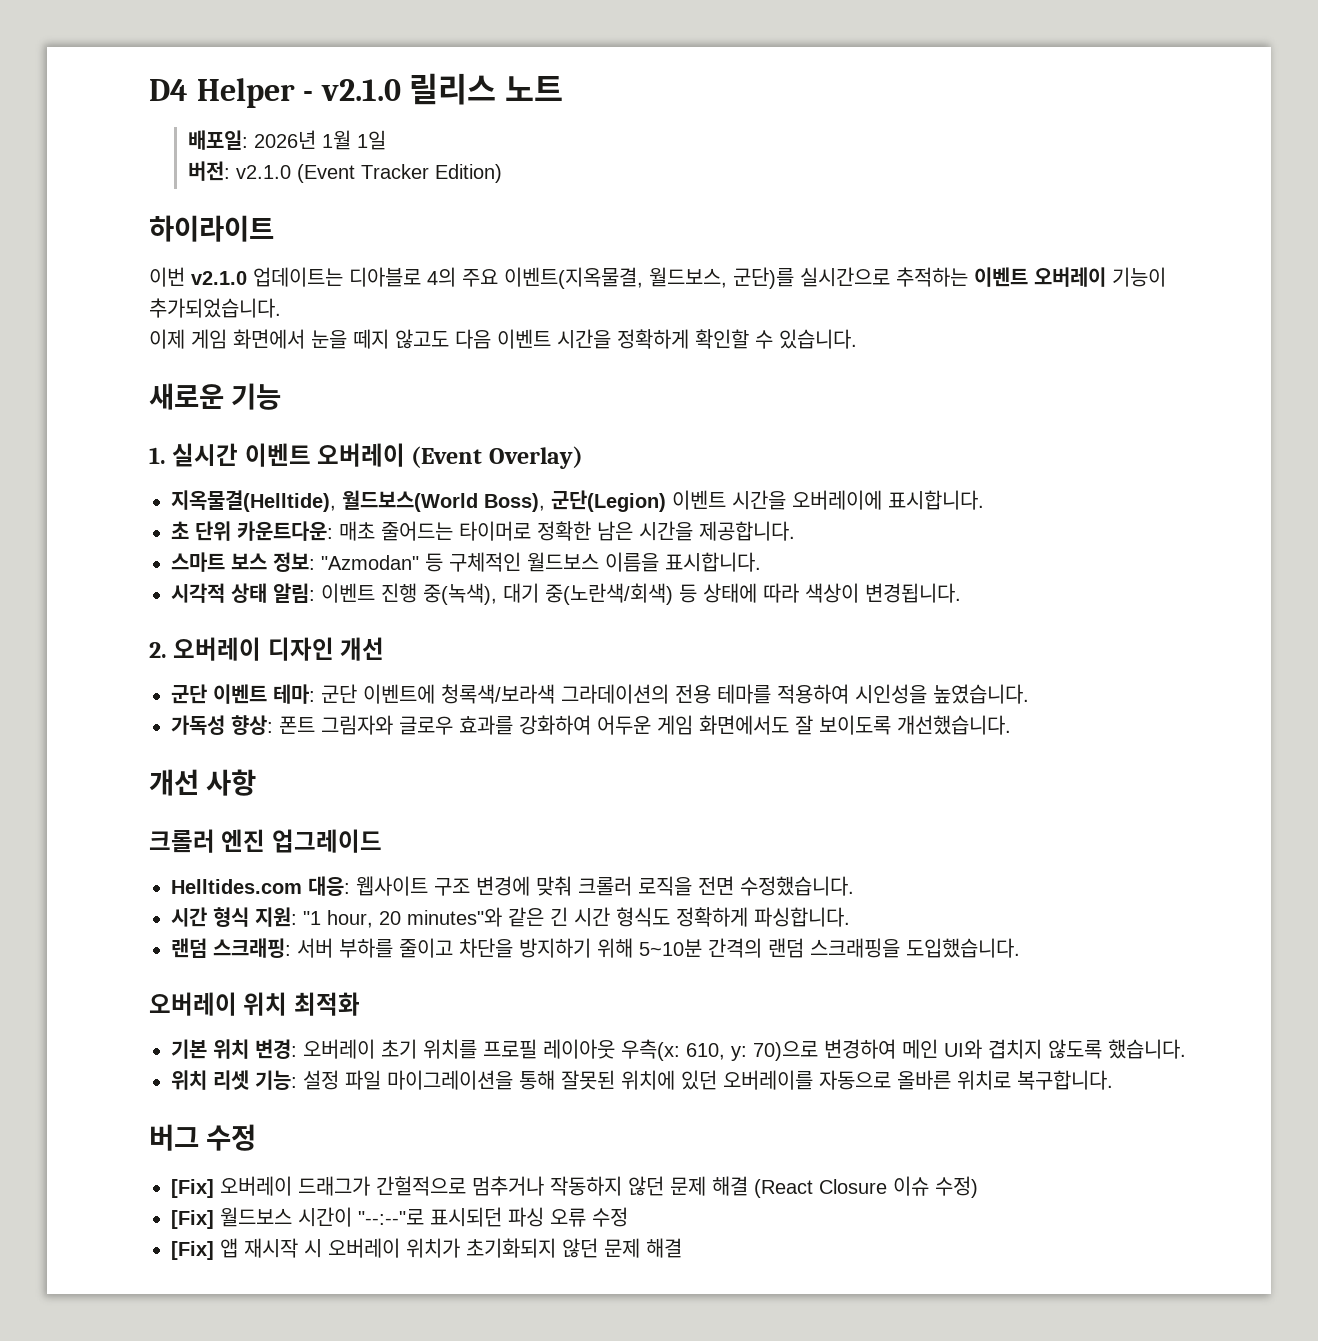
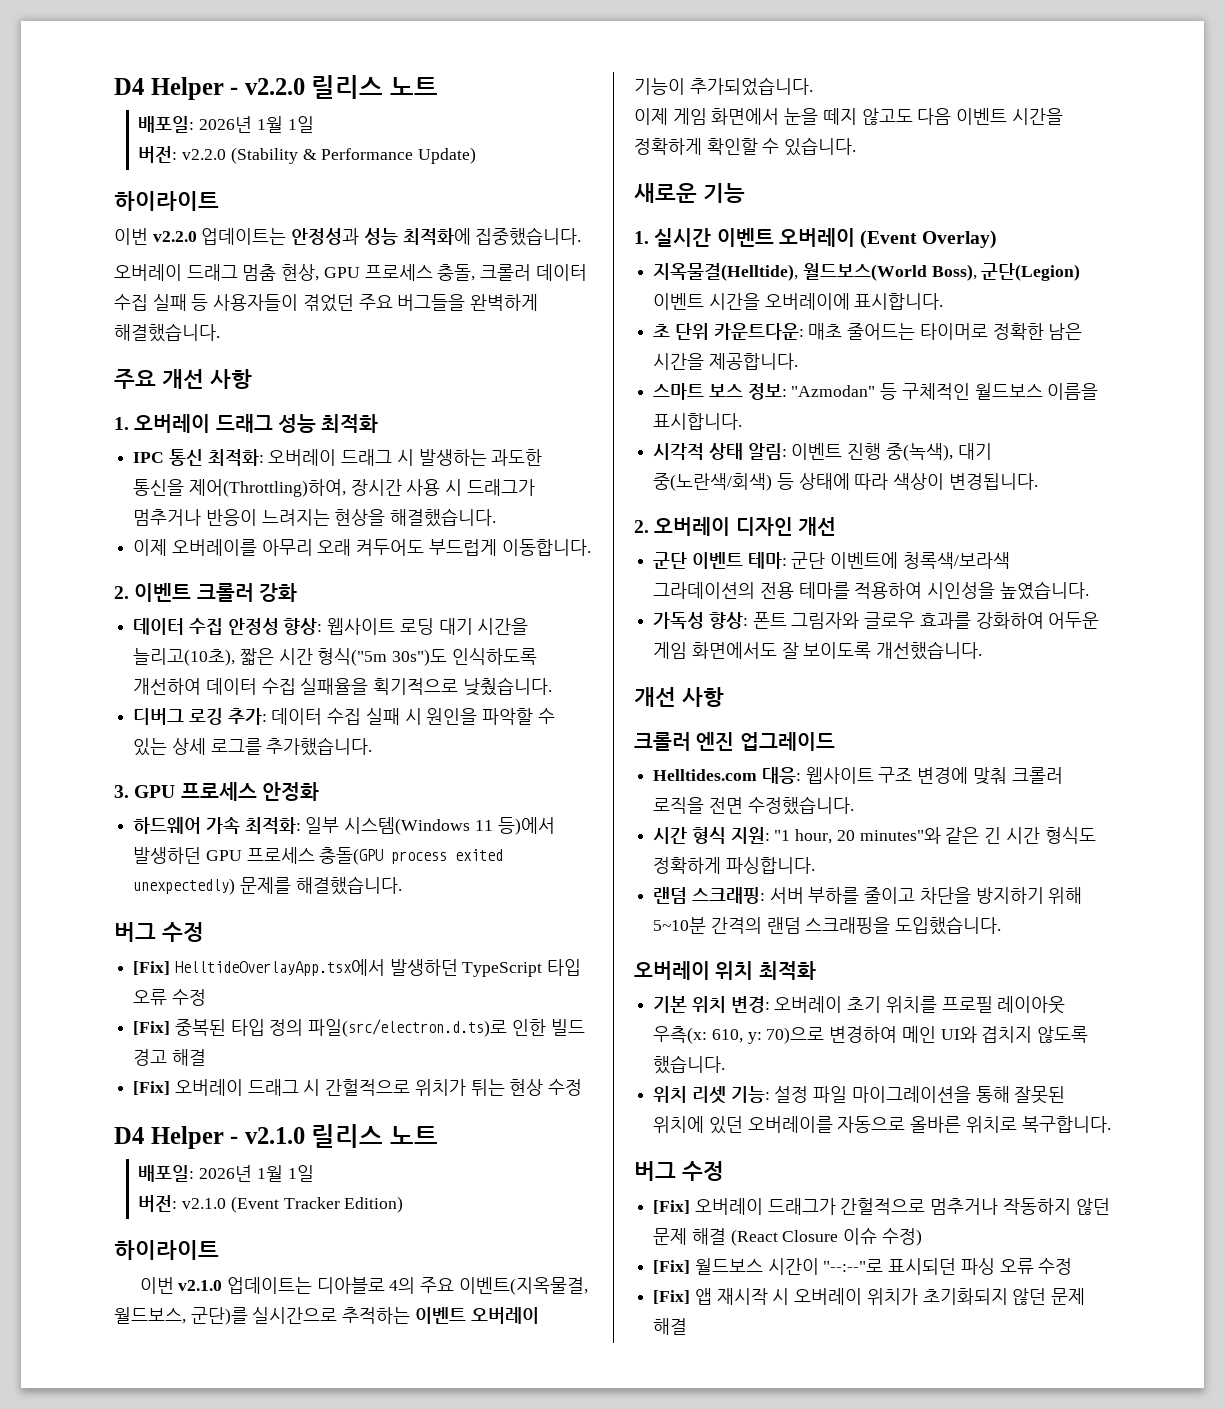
+ D4 Helper - v2.2.0 릴리스 노트
+ 배포일: 2026년 1월 1일
+ 버전: v2.2.0 (Stability & Performance Update)
+ 하이라이트
+ 이번 v2.2.0 업데이트는 안정성과 성능 최적화에 집중했습니다.
+ 오버레이 드래그 멈춤 현상, GPU 프로세스 충돌, 크롤러 데이터 수집 실패 등 사용자들이 겪었던 주요 버그들을 완벽하게 해결했습니다.
+ 주요 개선 사항
+ 1. 오버레이 드래그 성능 최적화
+ IPC 통신 최적화: 오버레이 드래그 시 발생하는 과도한 통신을 제어(Throttling)하여, 장시간 사용 시 드래그가 멈추거나 반응이 느려지는 현상을 해결했습니다.
+ 이제 오버레이를 아무리 오래 켜두어도 부드럽게 이동합니다.
+ 2. 이벤트 크롤러 강화
+ 데이터 수집 안정성 향상: 웹사이트 로딩 대기 시간을 늘리고(10초), 짧은 시간 형식("5m 30s")도 인식하도록 개선하여 데이터 수집 실패율을 획기적으로 낮췄습니다.
+ 디버그 로깅 추가: 데이터 수집 실패 시 원인을 파악할 수 있는 상세 로그를 추가했습니다.
+ 3. GPU 프로세스 안정화
+ 하드웨어 가속 최적화: 일부 시스템(Windows 11 등)에서 발생하던 GPU 프로세스 충돌(GPU process exited unexpectedly) 문제를 해결했습니다.
+ 버그 수정
+ [Fix] HelltideOverlayApp.tsx에서 발생하던 TypeScript 타입 오류 수정
+ [Fix] 중복된 타입 정의 파일(src/electron.d.ts)로 인한 빌드 경고 해결
+ [Fix] 오버레이 드래그 시 간헐적으로 위치가 튀는 현상 수정

